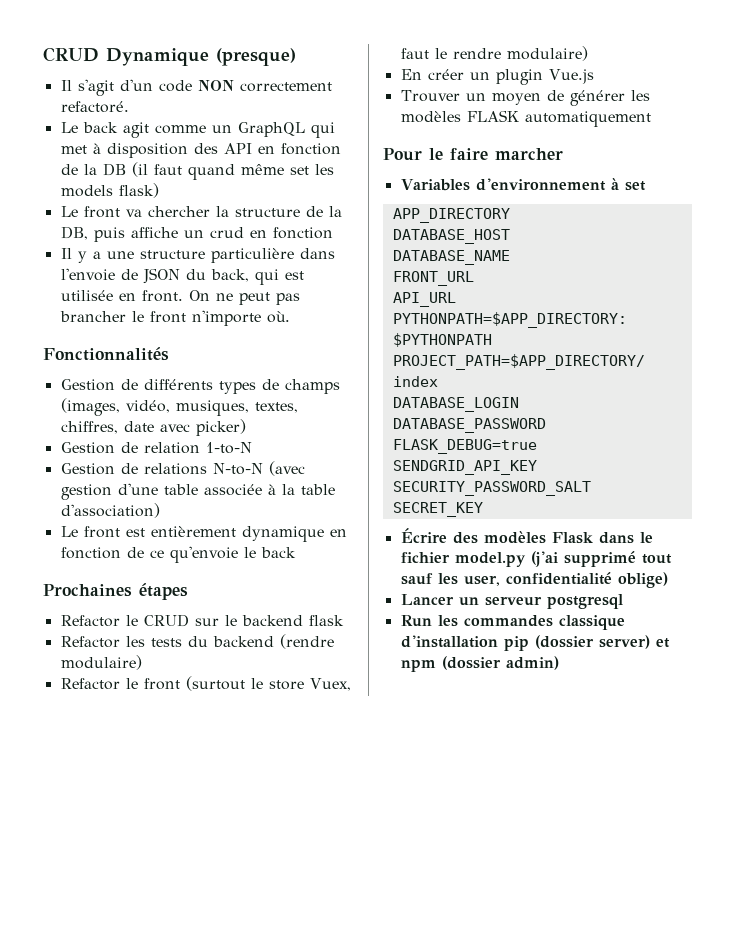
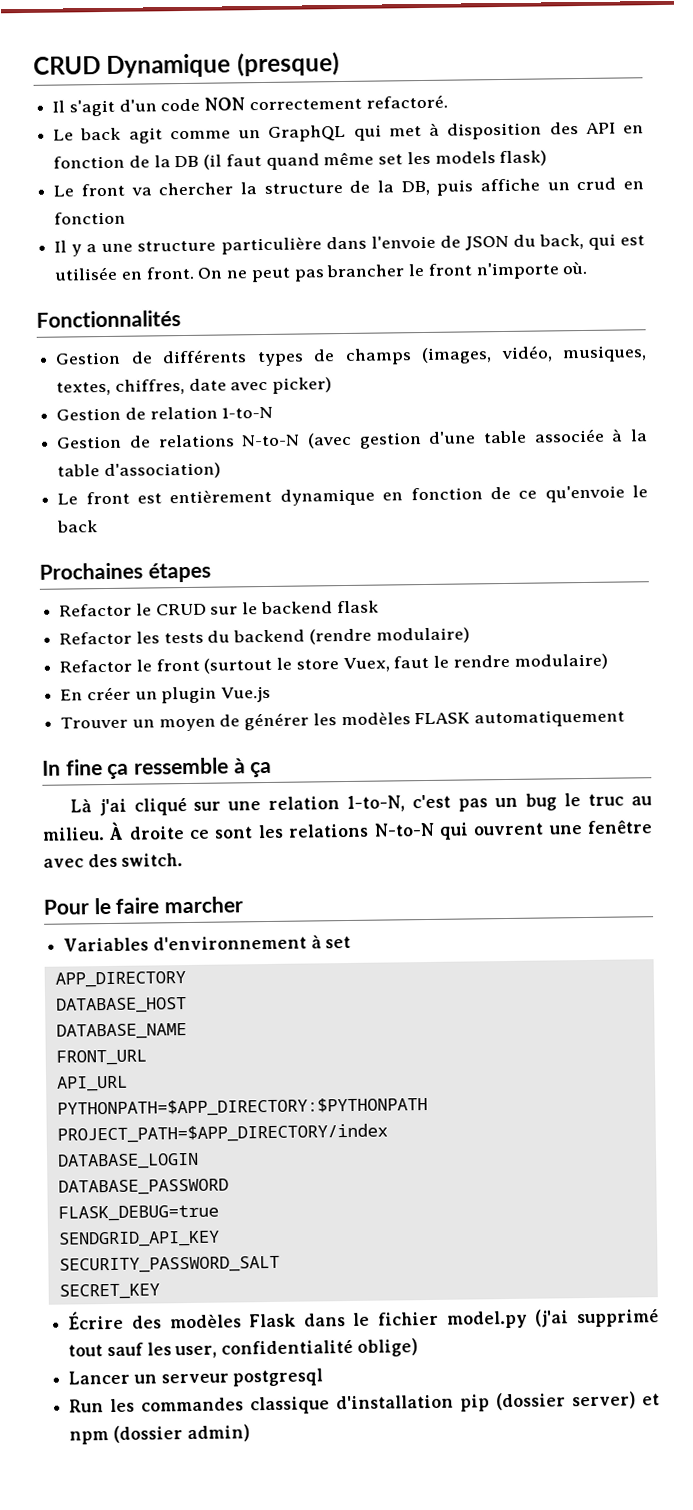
+ In fine ça ressemble à ça
+ Là j'ai cliqué sur une relation 1-to-N, c'est pas un bug le truc au milieu. À droite ce sont les relations N-to-N qui ouvrent une fenêtre avec des switch.

